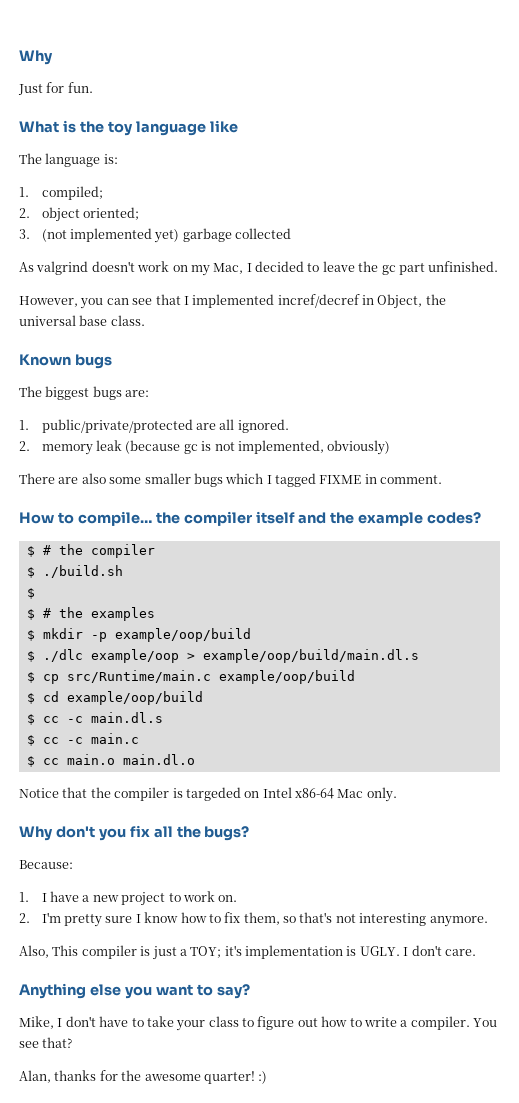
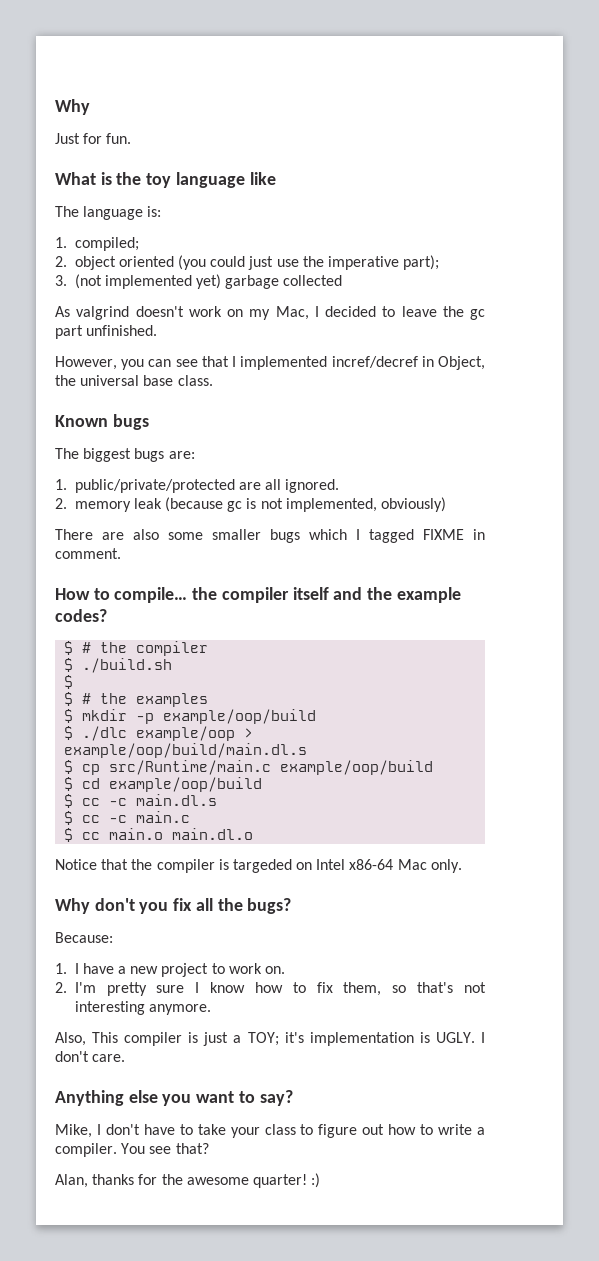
- 2. object oriented;
+ 2. object oriented (you could just use the imperative part);

